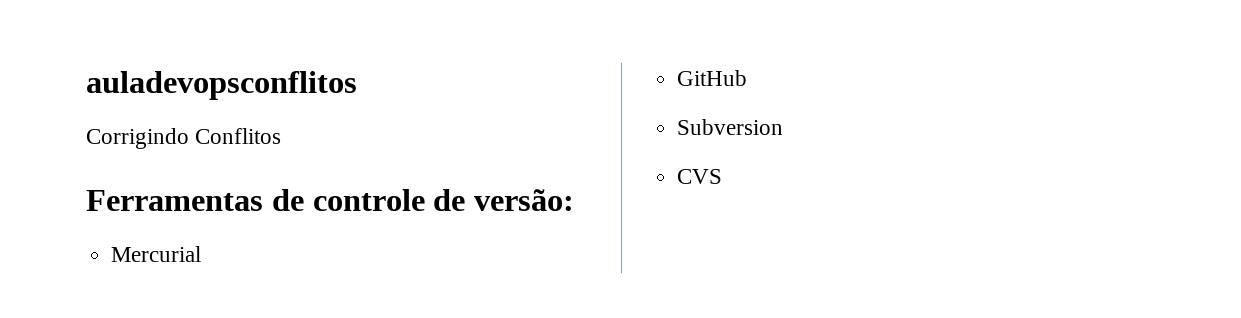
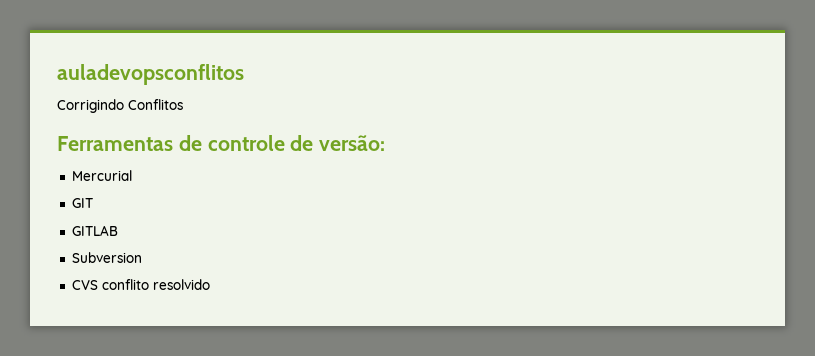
- GitHub
+ GIT
+ GITLAB
- CVS
+ CVS conflito resolvido

